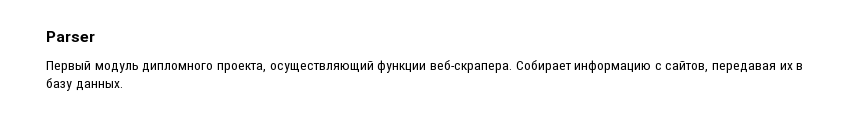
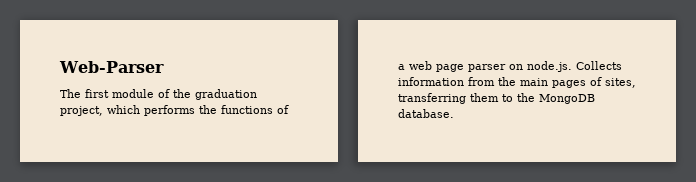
- Parser
- Первый модуль дипломного проекта, осуществляющий функции веб-скрапера. Собирает информацию с сайтов, передавая их в базу данных.
+ Web-Parser
+ The first module of the graduation project, which performs the functions of a web page parser on node.js. Collects information from the main pages of sites, transferring them to the MongoDB database.

